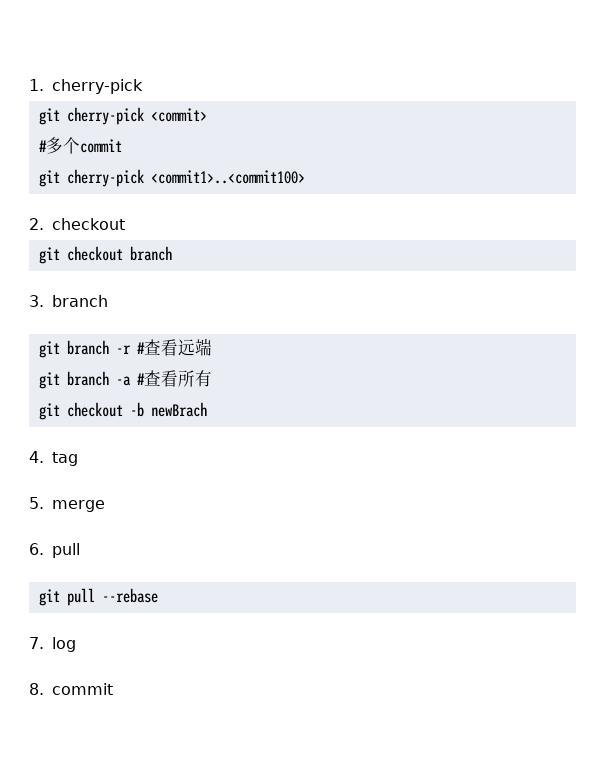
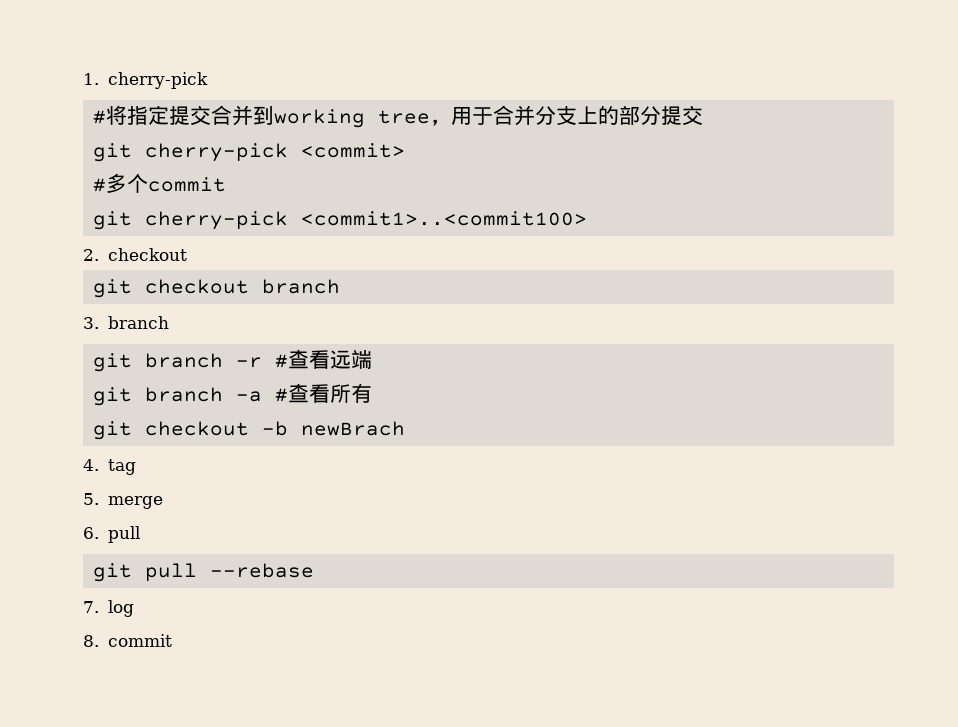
+ #将指定提交合并到working tree，用于合并分支上的部分提交

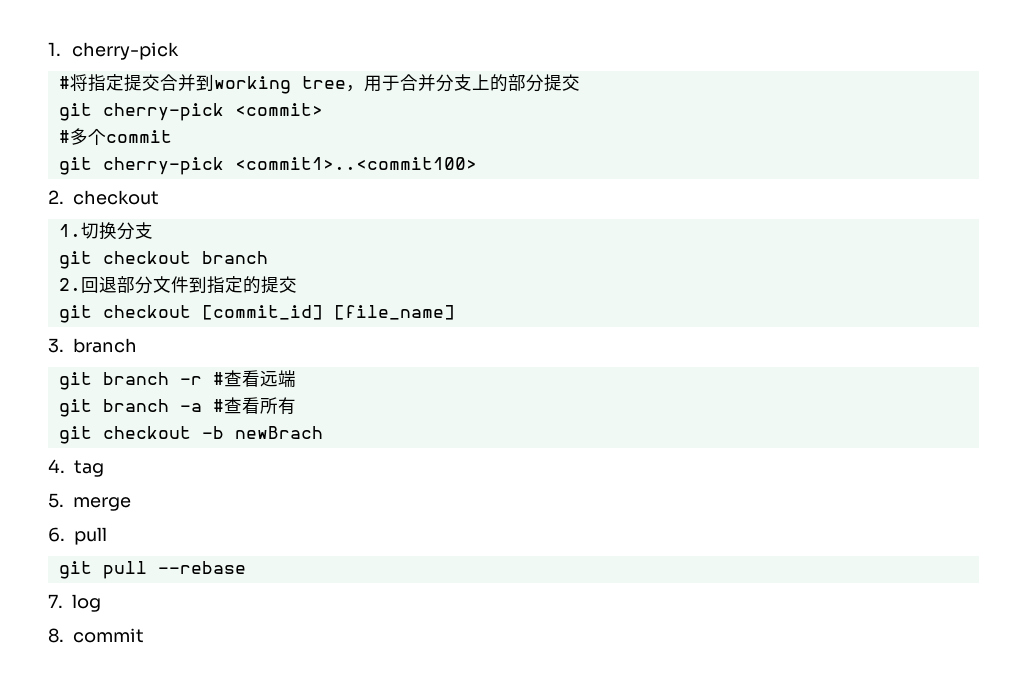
+ 1.切换分支
+ 2.回退部分文件到指定的提交
+ git checkout [commit_id] [file_name]

